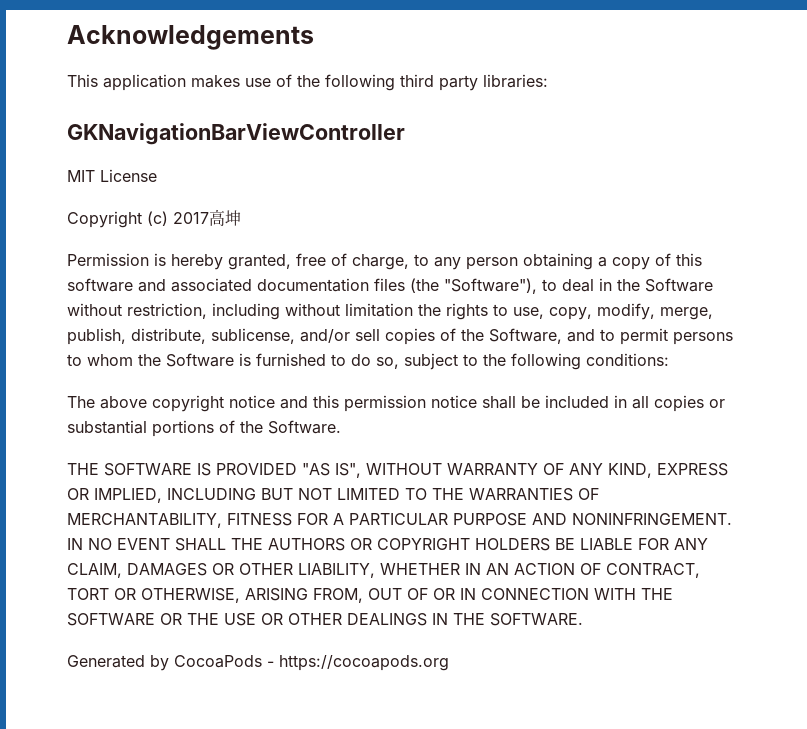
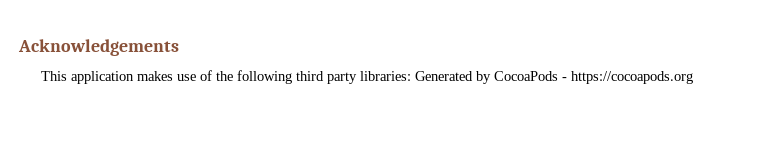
- This application makes use of the following third party libraries:
- GKNavigationBarViewController
- MIT License
- Copyright (c) 2017高坤
- Permission is hereby granted, free of charge, to any person obtaining a copy of this software and associated documentation files (the "Software"), to deal in the Software without restriction, including without limitation the rights to use, copy, modify, merge, publish, distribute, sublicense, and/or sell copies of the Software, and to permit persons to whom the Software is furnished to do so, subject to the following conditions:
- The above copyright notice and this permission notice shall be included in all copies or substantial portions of the Software.
- THE SOFTWARE IS PROVIDED "AS IS", WITHOUT WARRANTY OF ANY KIND, EXPRESS OR IMPLIED, INCLUDING BUT NOT LIMITED TO THE WARRANTIES OF MERCHANTABILITY, FITNESS FOR A PARTICULAR PURPOSE AND NONINFRINGEMENT. IN NO EVENT SHALL THE AUTHORS OR COPYRIGHT HOLDERS BE LIABLE FOR ANY CLAIM, DAMAGES OR OTHER LIABILITY, WHETHER IN AN ACTION OF CONTRACT, TORT OR OTHERWISE, ARISING FROM, OUT OF OR IN CONNECTION WITH THE SOFTWARE OR THE USE OR OTHER DEALINGS IN THE SOFTWARE.
- Generated by CocoaPods - https://cocoapods.org
+ This application makes use of the following third party libraries: Generated by CocoaPods - https://cocoapods.org

